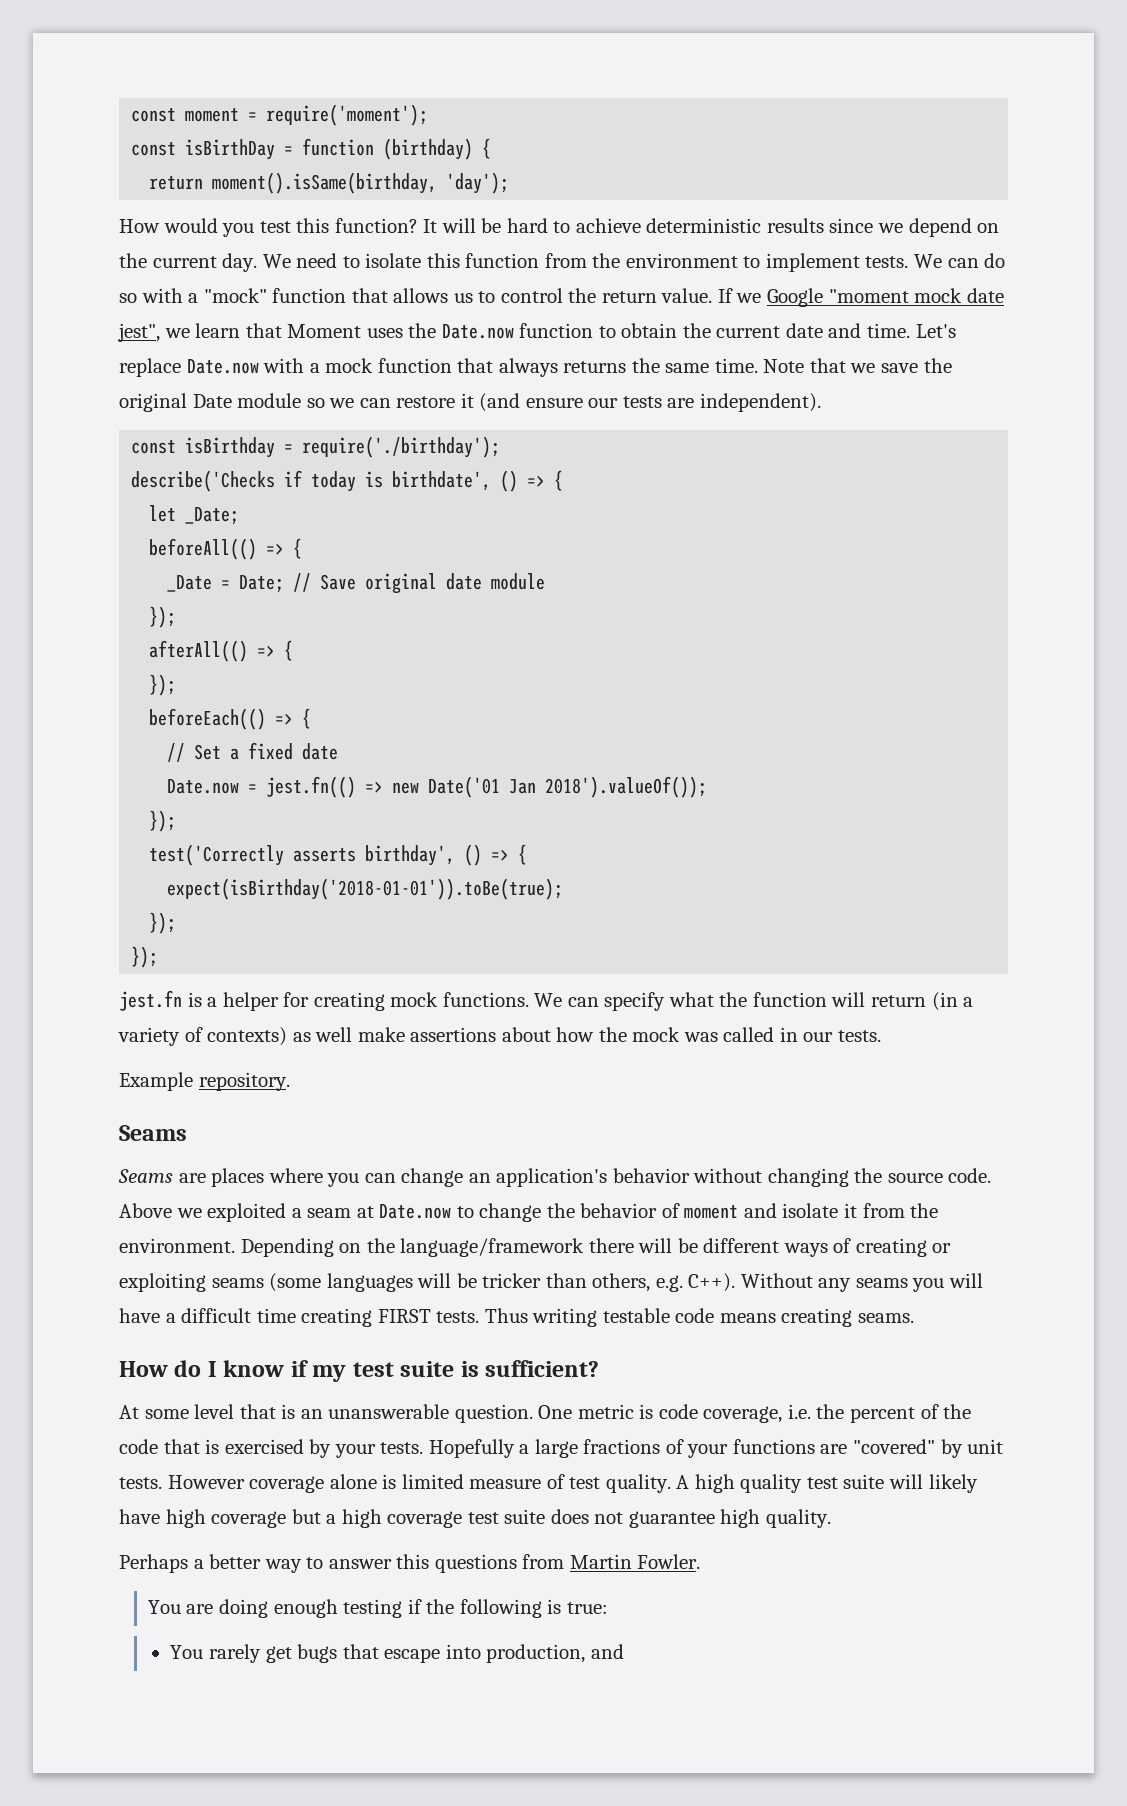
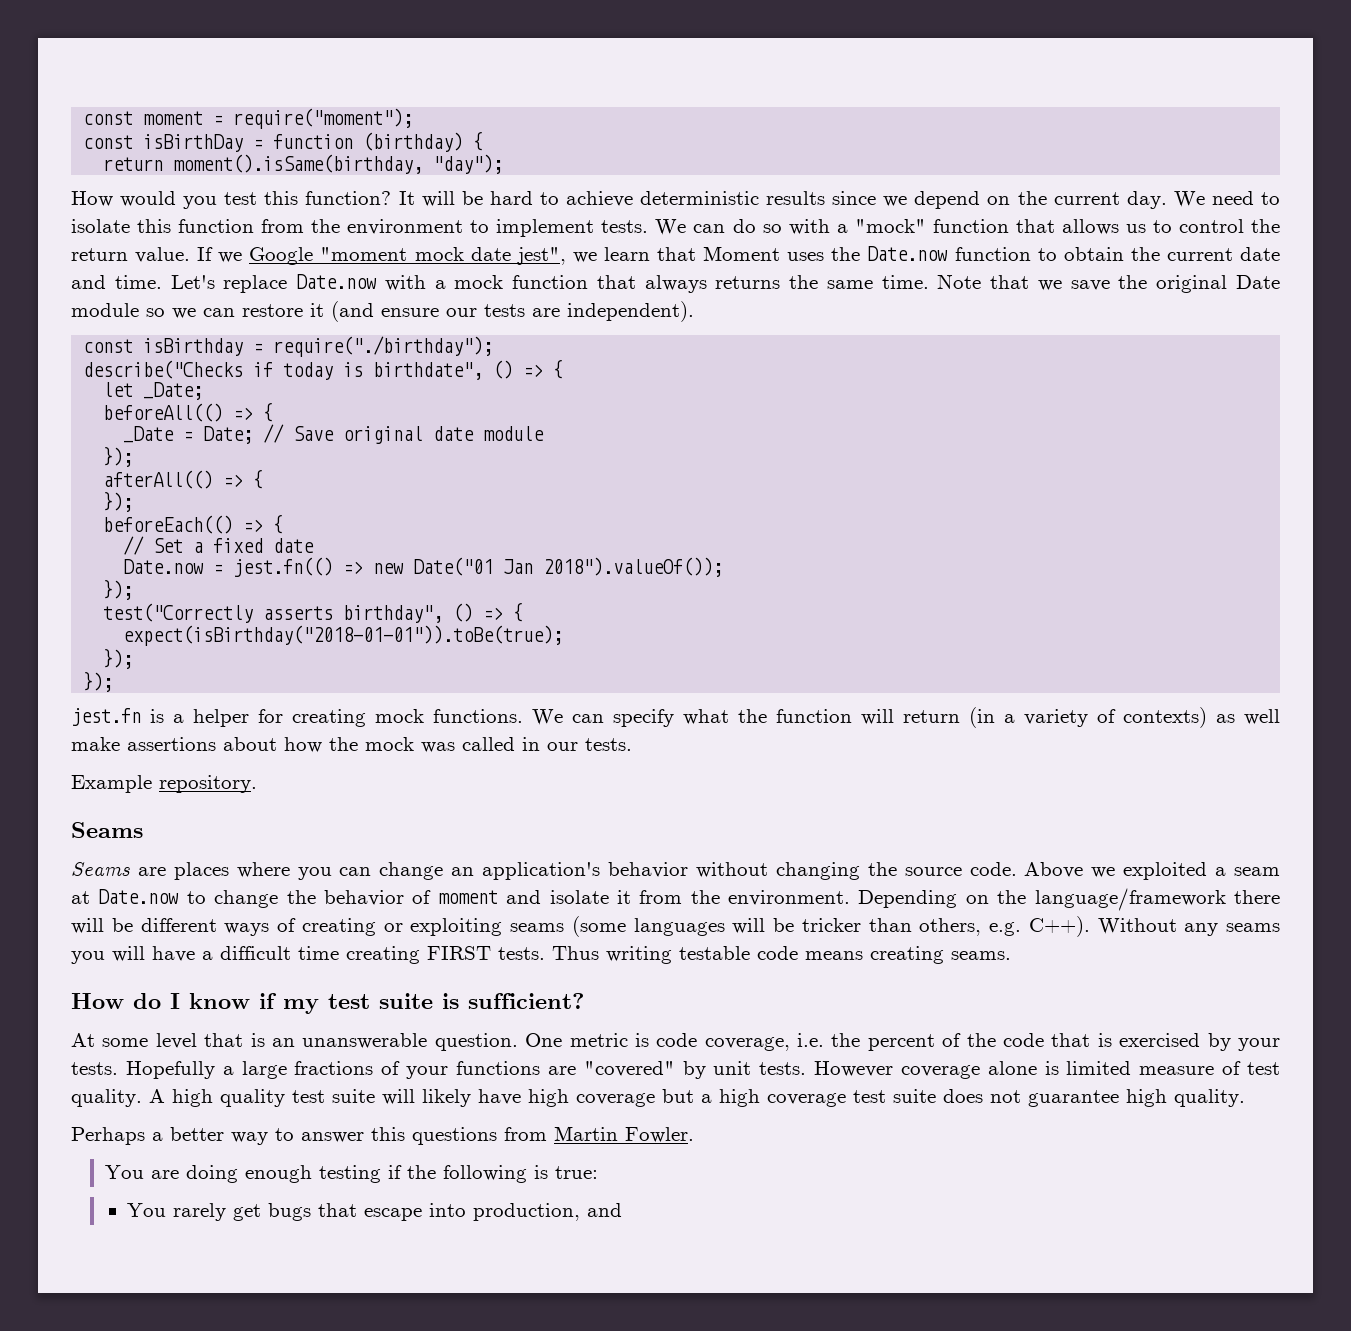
- const moment = require('moment');
+ const moment = require("moment");
- return moment().isSame(birthday, 'day');
+ return moment().isSame(birthday, "day");
- const isBirthday = require('./birthday');
- describe('Checks if today is birthdate', () => {
+ const isBirthday = require("./birthday");
+ describe("Checks if today is birthdate", () => {
- Date.now = jest.fn(() => new Date('01 Jan 2018').valueOf());
+ Date.now = jest.fn(() => new Date("01 Jan 2018").valueOf());
  });
- test('Correctly asserts birthday', () => {
- expect(isBirthday('2018-01-01')).toBe(true);
+ test("Correctly asserts birthday", () => {
+ expect(isBirthday("2018-01-01")).toBe(true);

